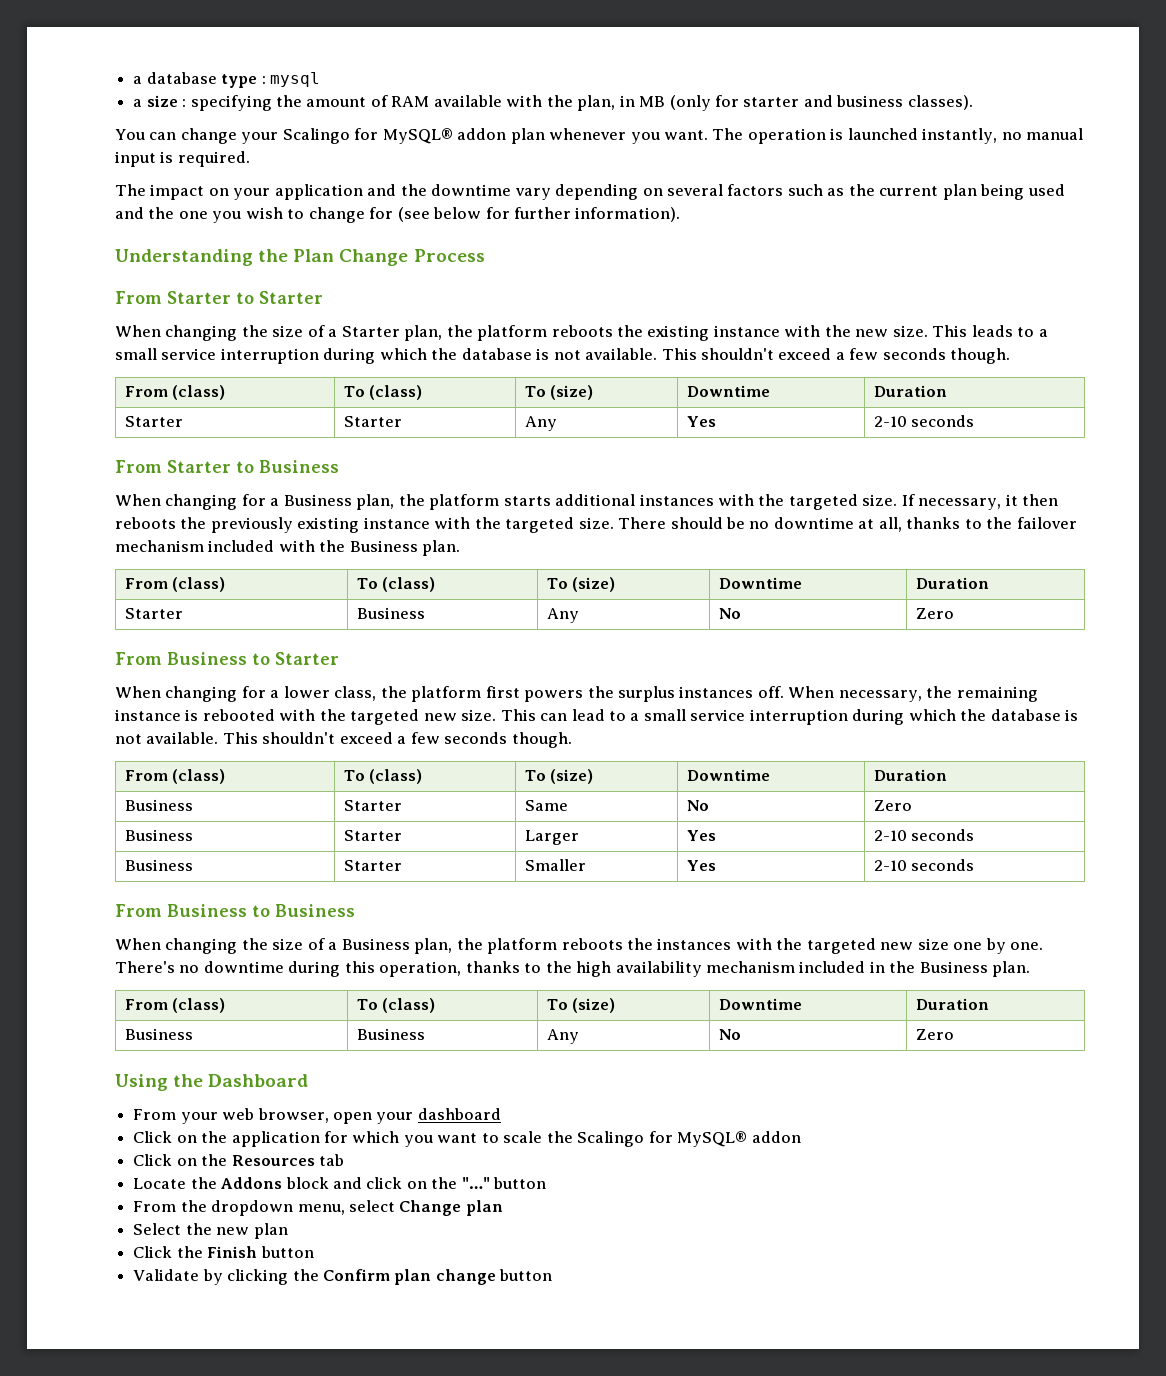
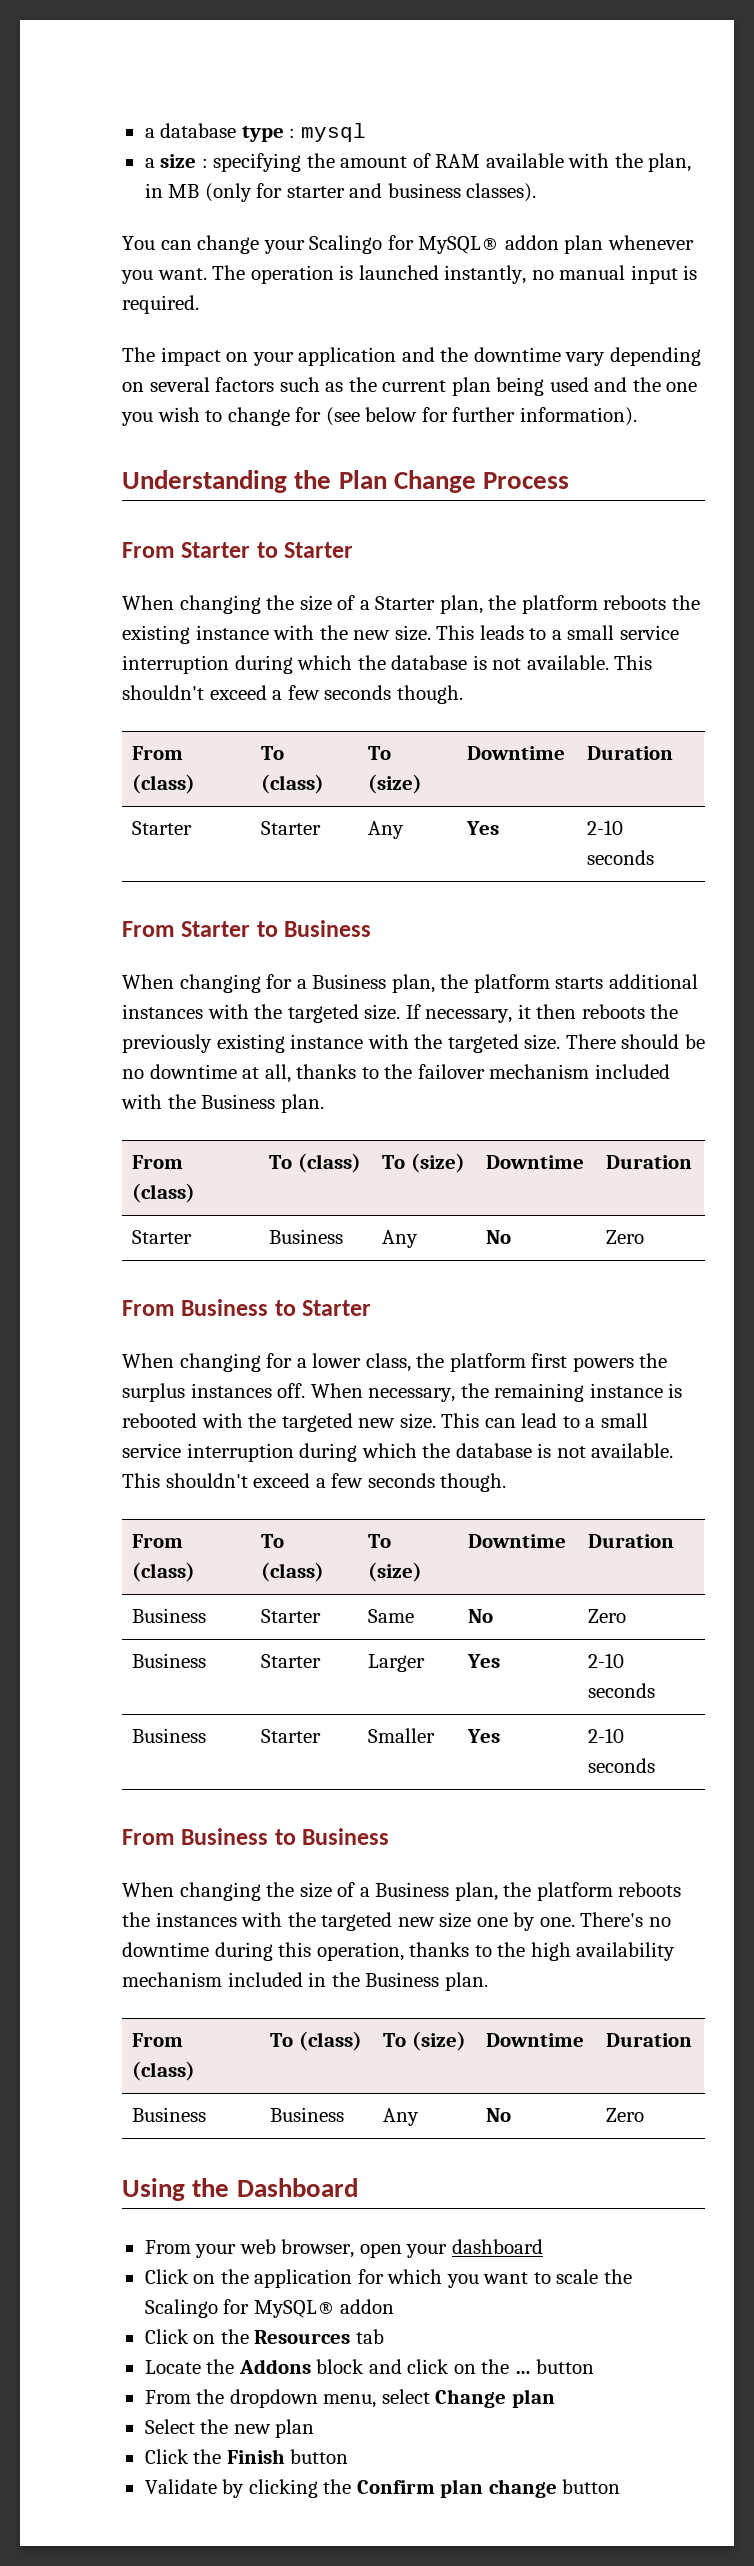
- Locate the Addons block and click on the "…" button
+ Locate the Addons block and click on the … button

